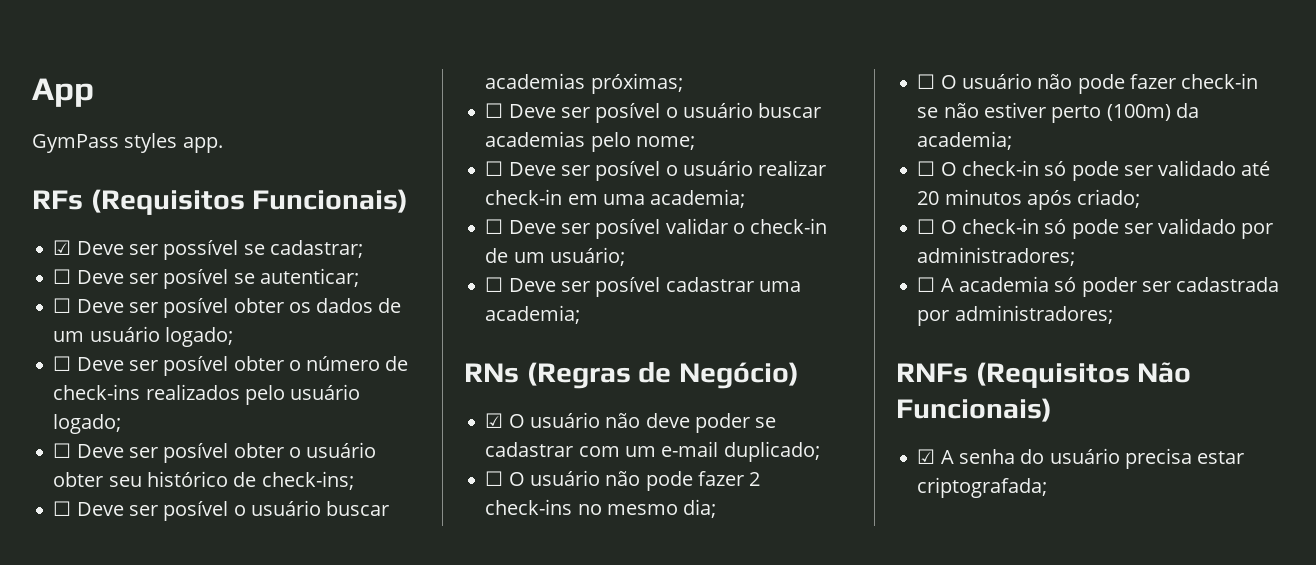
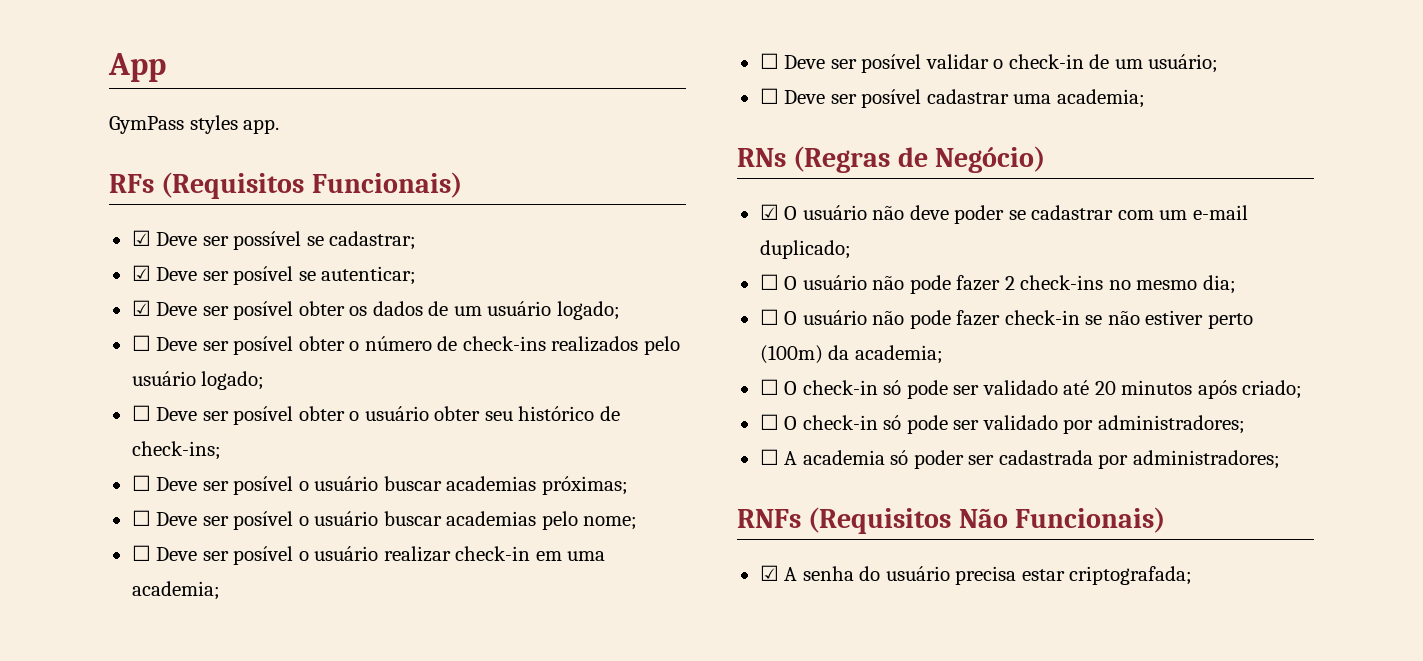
- ☐ Deve ser posível se autenticar;
+ ☑ Deve ser posível se autenticar;
- ☐ Deve ser posível obter os dados de um usuário logado;
+ ☑ Deve ser posível obter os dados de um usuário logado;

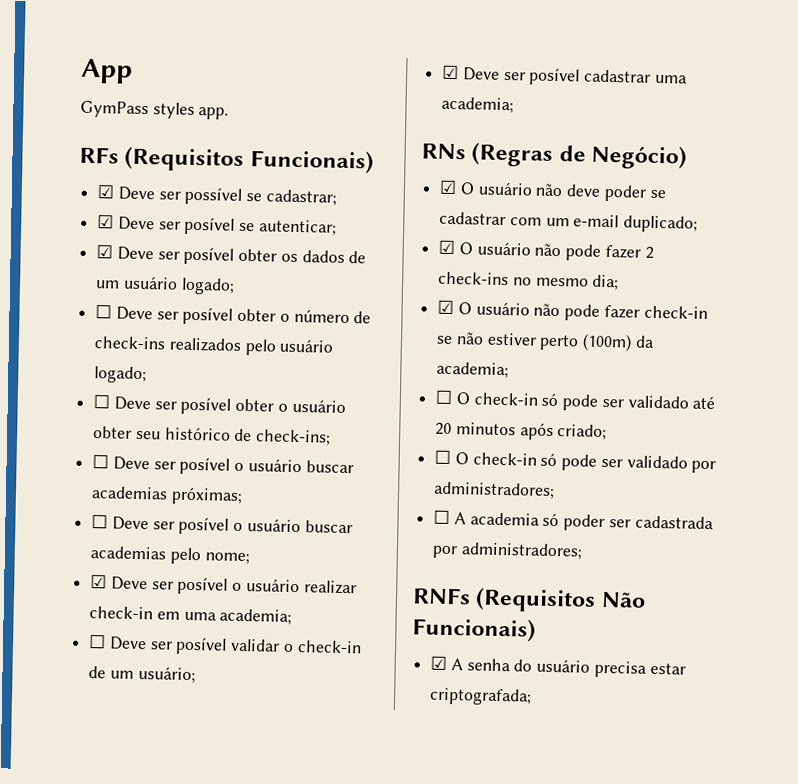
- ☐ Deve ser posível o usuário realizar check-in em uma academia;
+ ☑ Deve ser posível o usuário realizar check-in em uma academia;
- ☐ Deve ser posível cadastrar uma academia;
+ ☑ Deve ser posível cadastrar uma academia;
- ☐ O usuário não pode fazer 2 check-ins no mesmo dia;
+ ☑ O usuário não pode fazer 2 check-ins no mesmo dia;
- ☐ O usuário não pode fazer check-in se não estiver perto (100m) da academia;
+ ☑ O usuário não pode fazer check-in se não estiver perto (100m) da academia;

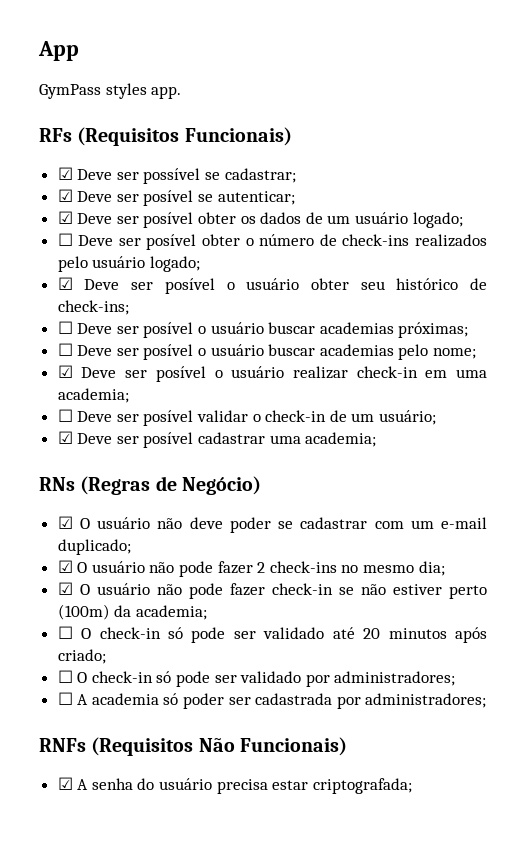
- ☐ Deve ser posível obter o usuário obter seu histórico de check-ins;
+ ☑ Deve ser posível o usuário obter seu histórico de check-ins;

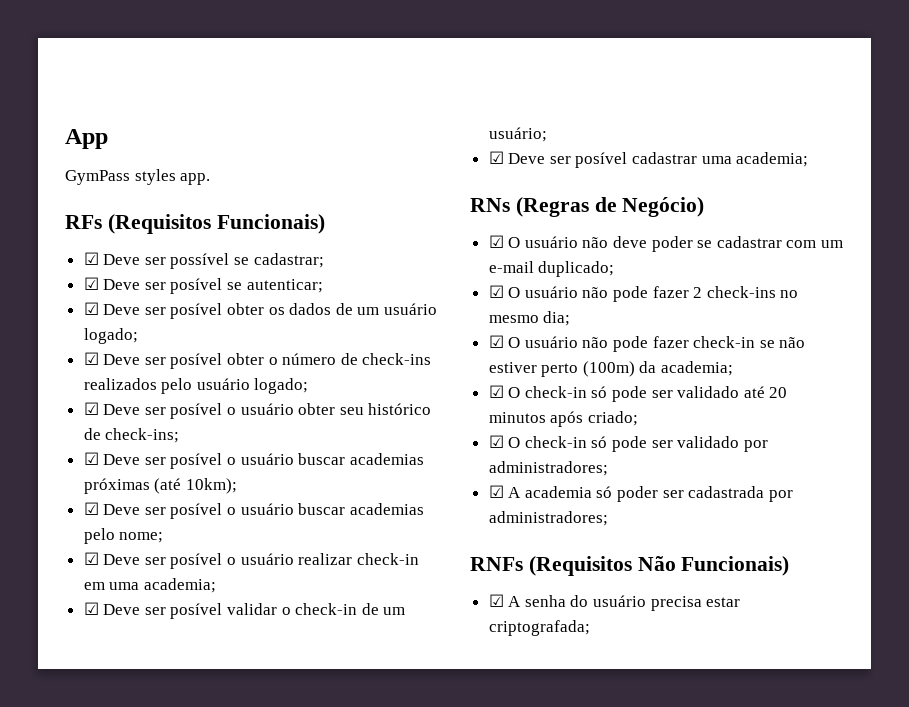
- ☐ Deve ser posível obter o número de check-ins realizados pelo usuário logado;
+ ☑ Deve ser posível obter o número de check-ins realizados pelo usuário logado;
- ☐ Deve ser posível o usuário buscar academias próximas;
- ☐ Deve ser posível o usuário buscar academias pelo nome;
+ ☑ Deve ser posível o usuário buscar academias próximas (até 10km);
+ ☑ Deve ser posível o usuário buscar academias pelo nome;
- ☐ Deve ser posível validar o check-in de um usuário;
+ ☑ Deve ser posível validar o check-in de um usuário;
- ☐ O check-in só pode ser validado até 20 minutos após criado;
+ ☑ O check-in só pode ser validado até 20 minutos após criado;
- ☐ O check-in só pode ser validado por administradores;
+ ☑ O check-in só pode ser validado por administradores;
- ☐ A academia só poder ser cadastrada por administradores;
+ ☑ A academia só poder ser cadastrada por administradores;

